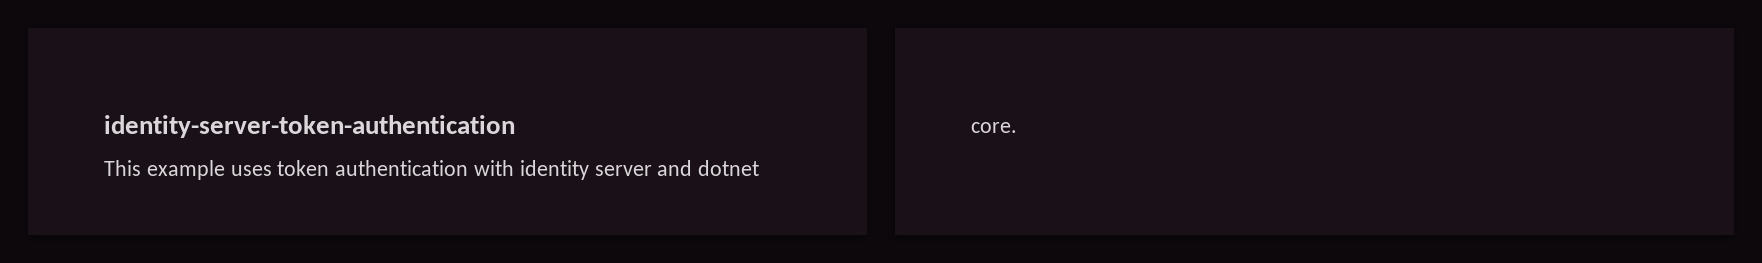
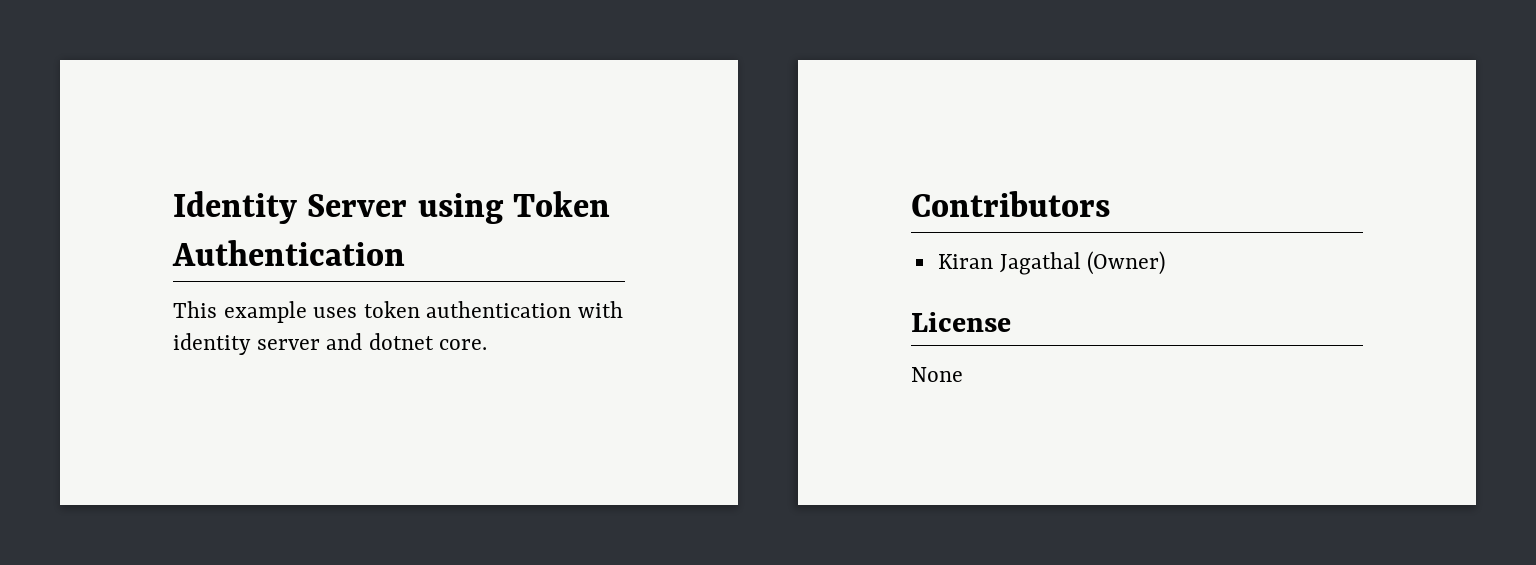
- identity-server-token-authentication
+ Identity Server using Token Authentication
+ Contributors
+ Kiran Jagathal (Owner)
+ License
+ None

